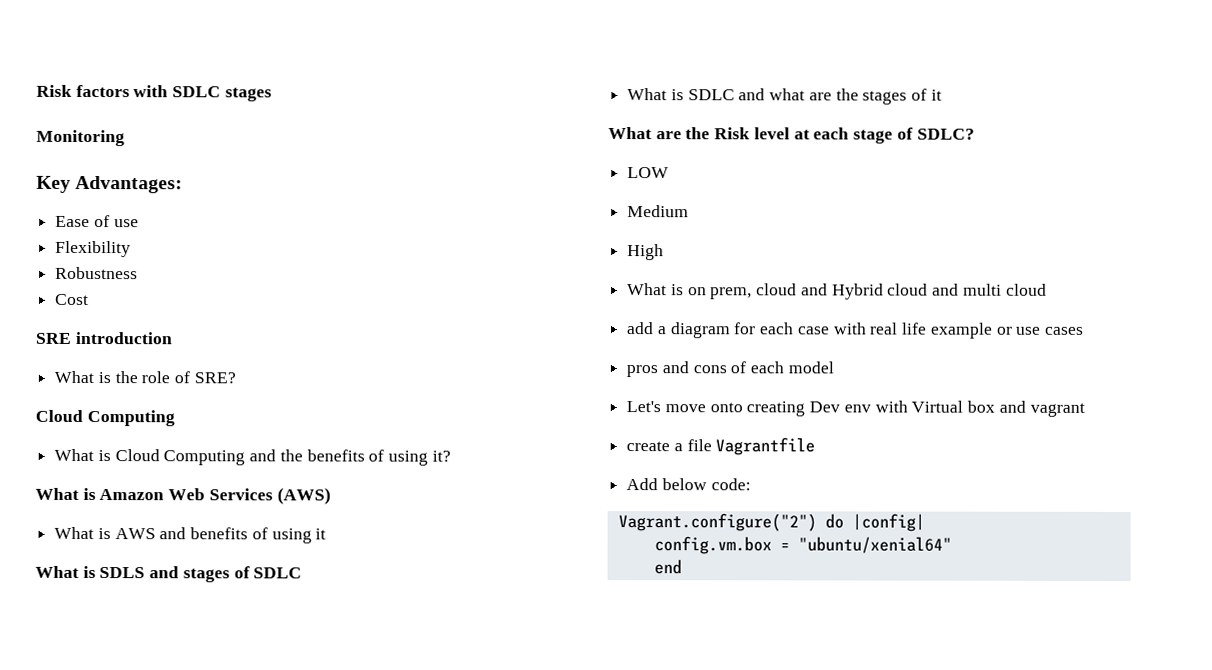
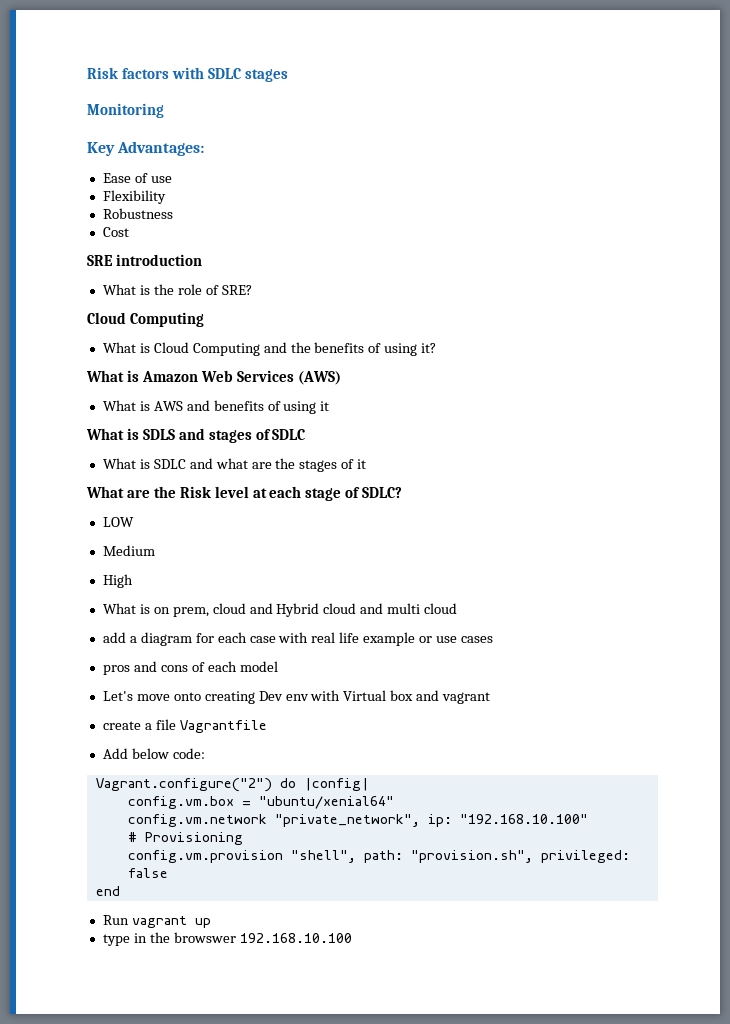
+ config.vm.network "private_network", ip: "192.168.10.100"
+ # Provisioning
+ config.vm.provision "shell", path: "provision.sh", privileged: false
  end
+ Run vagrant up
+ type in the browswer 192.168.10.100

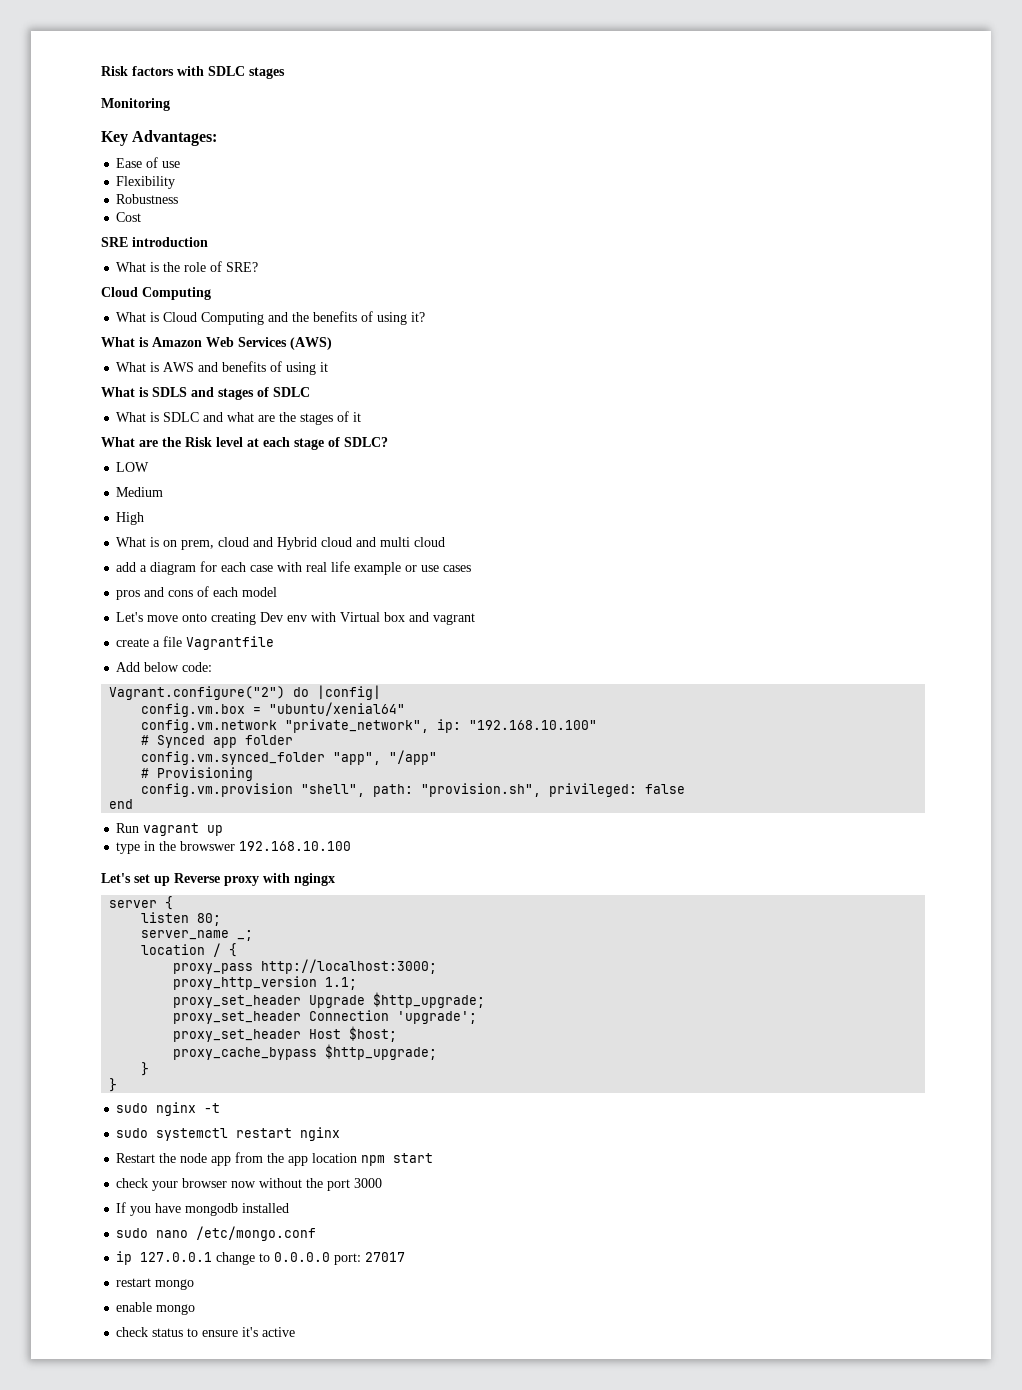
+ # Synced app folder
+ config.vm.synced_folder "app", "/app"
+ Let's set up Reverse proxy with ngingx
+ server {
+ listen 80;
+ server_name _;
+ location / {
+ proxy_pass http://localhost:3000;
+ proxy_http_version 1.1;
+ proxy_set_header Upgrade $http_upgrade;
+ proxy_set_header Connection 'upgrade';
+ proxy_set_header Host $host;
+ proxy_cache_bypass $http_upgrade;
+ }
+ }
+ sudo nginx -t
+ sudo systemctl restart nginx
+ Restart the node app from the app location npm start
+ check your browser now without the port 3000
+ If you have mongodb installed
+ sudo nano /etc/mongo.conf
+ ip 127.0.0.1 change to 0.0.0.0 port: 27017
+ restart mongo
+ enable mongo
+ check status to ensure it's active

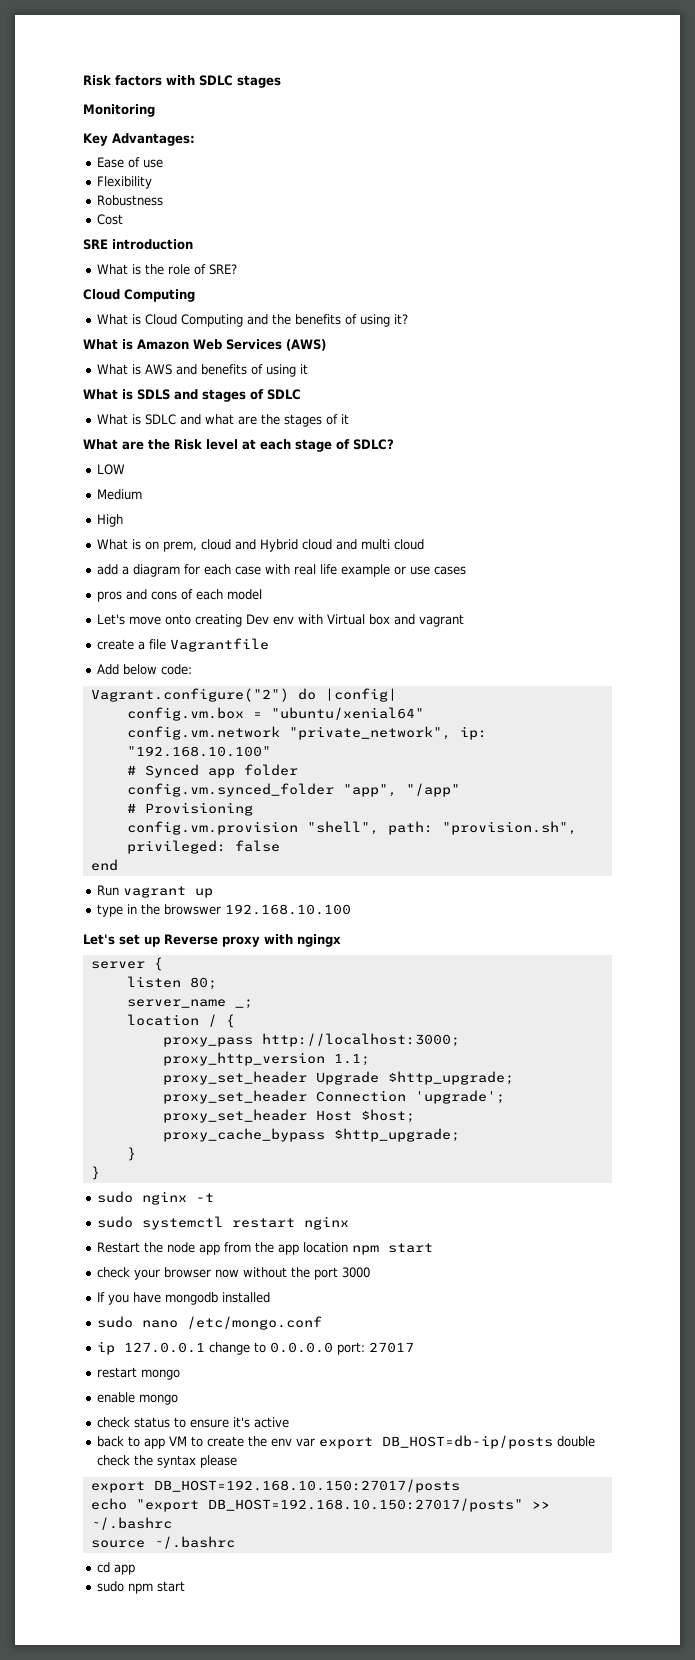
+ back to app VM to create the env var export DB_HOST=db-ip/posts double check the syntax please
+ export DB_HOST=192.168.10.150:27017/posts
+ echo "export DB_HOST=192.168.10.150:27017/posts" >> ~/.bashrc
+ source ~/.bashrc
+ cd app
+ sudo npm start

